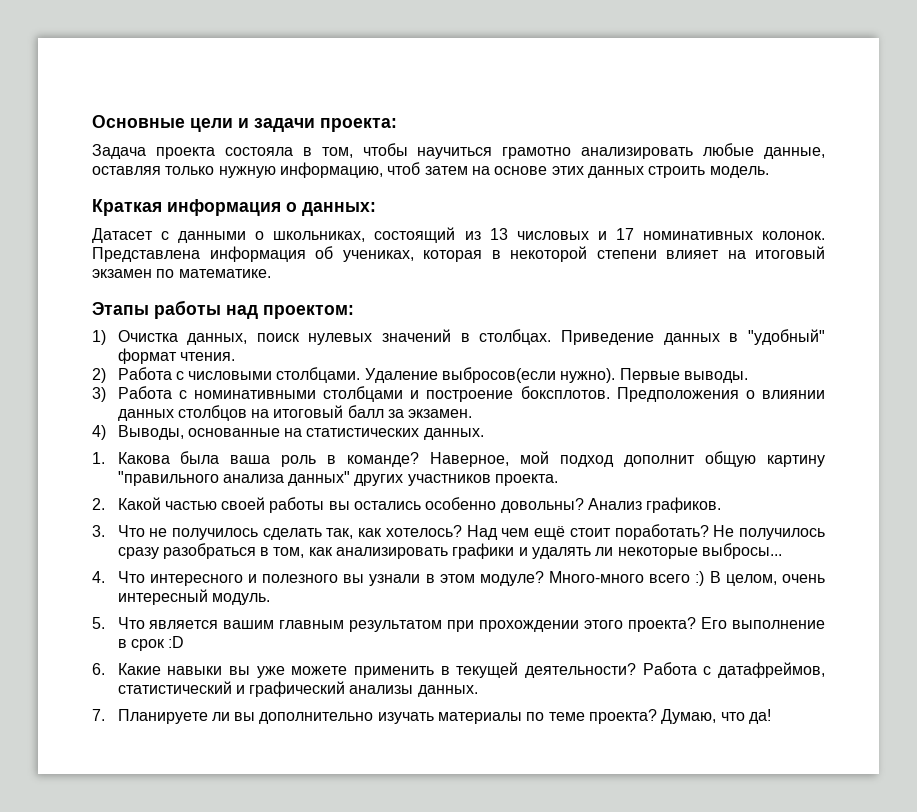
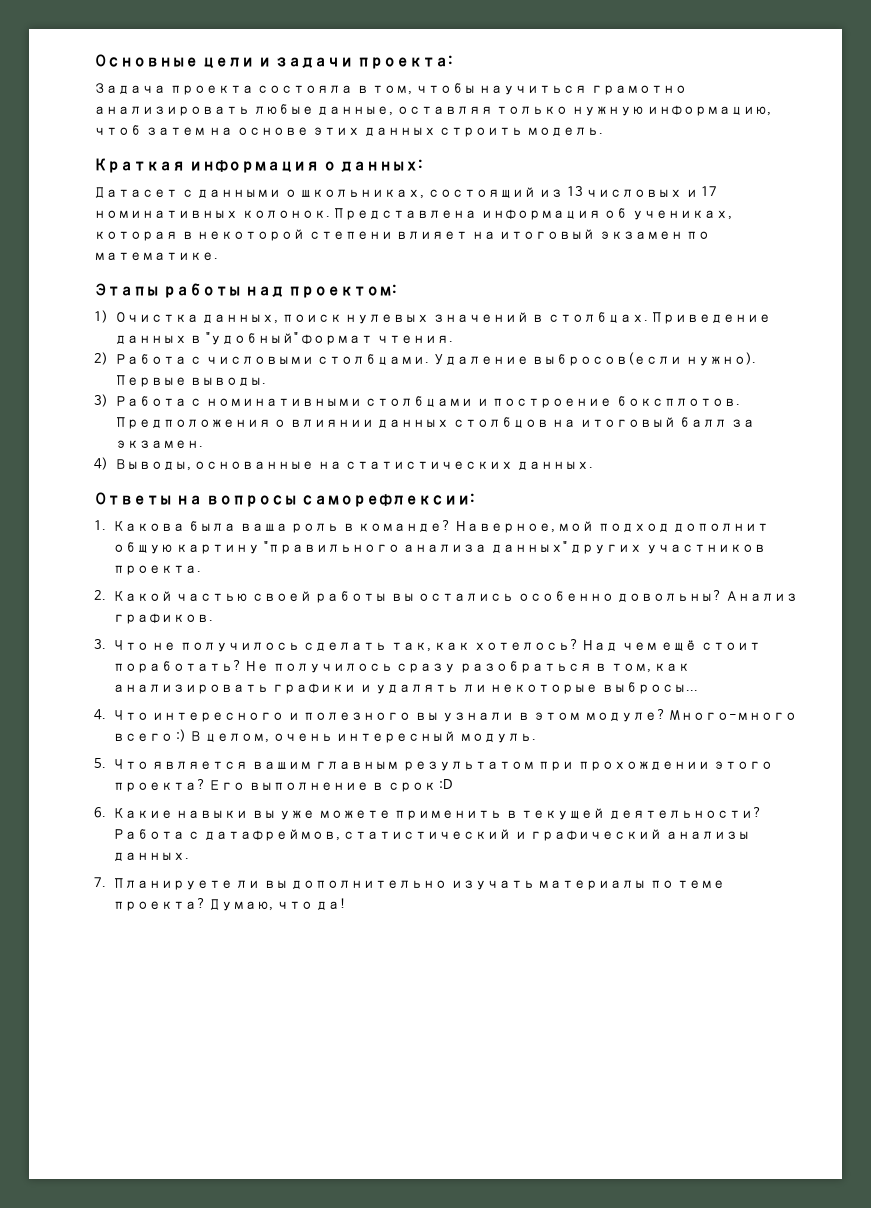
+ Ответы на вопросы саморефлексии:

